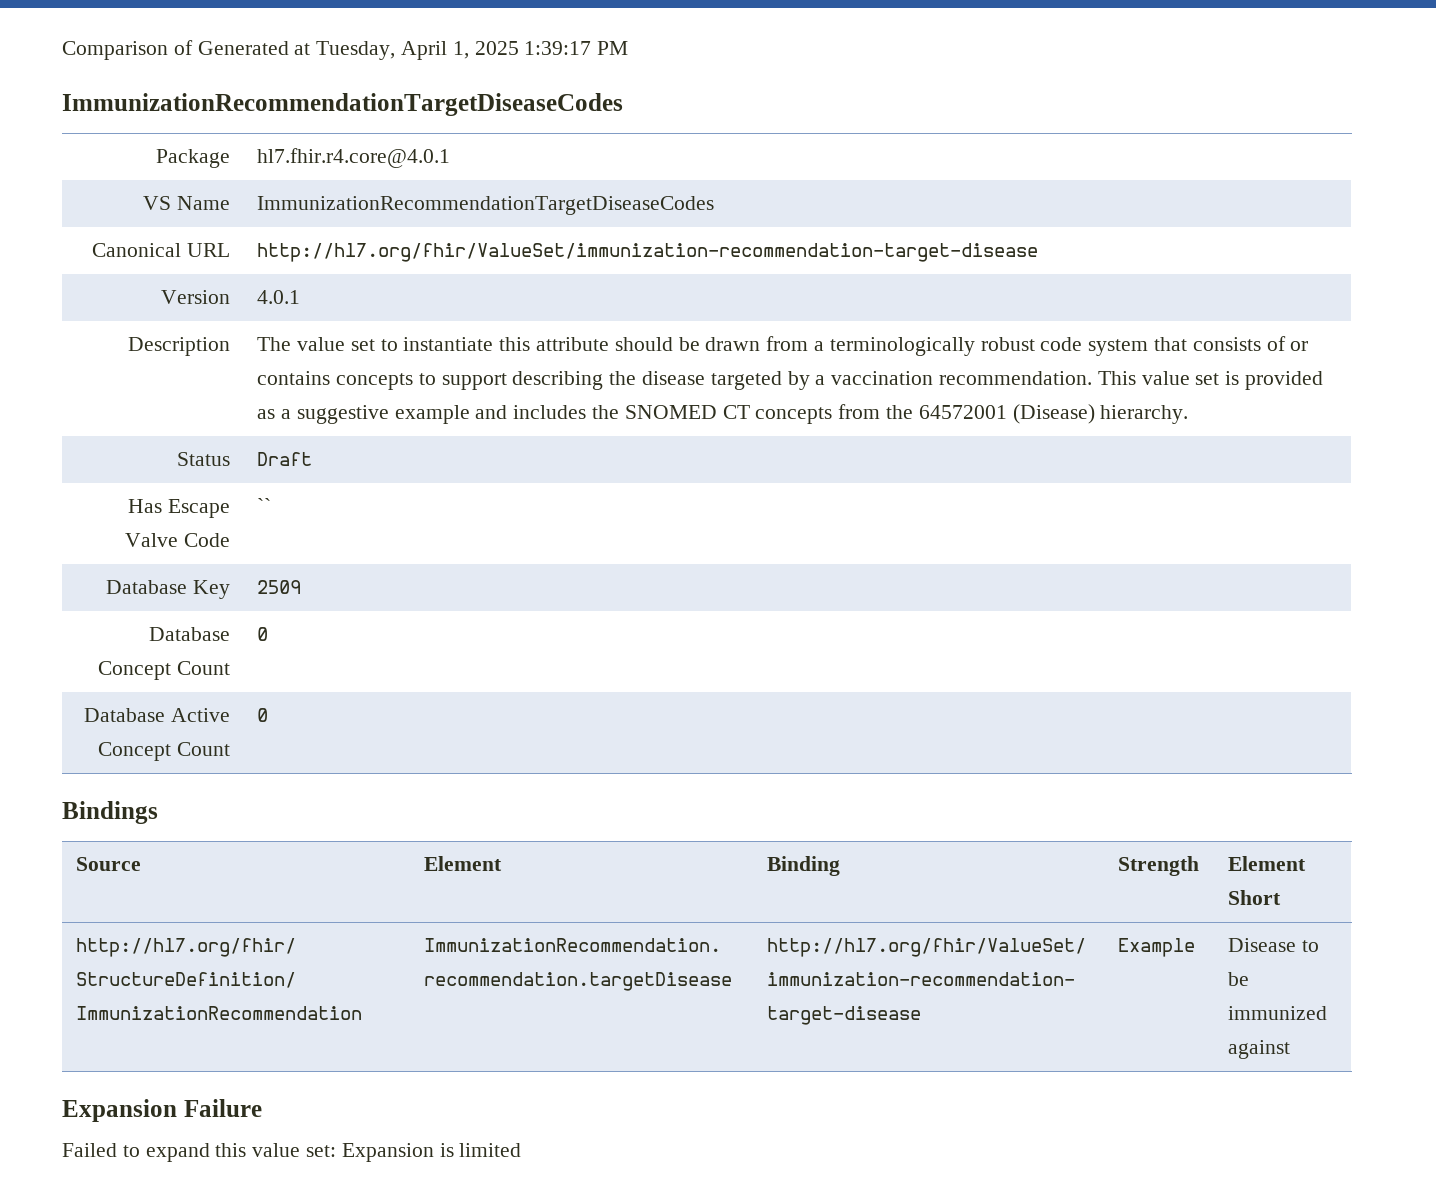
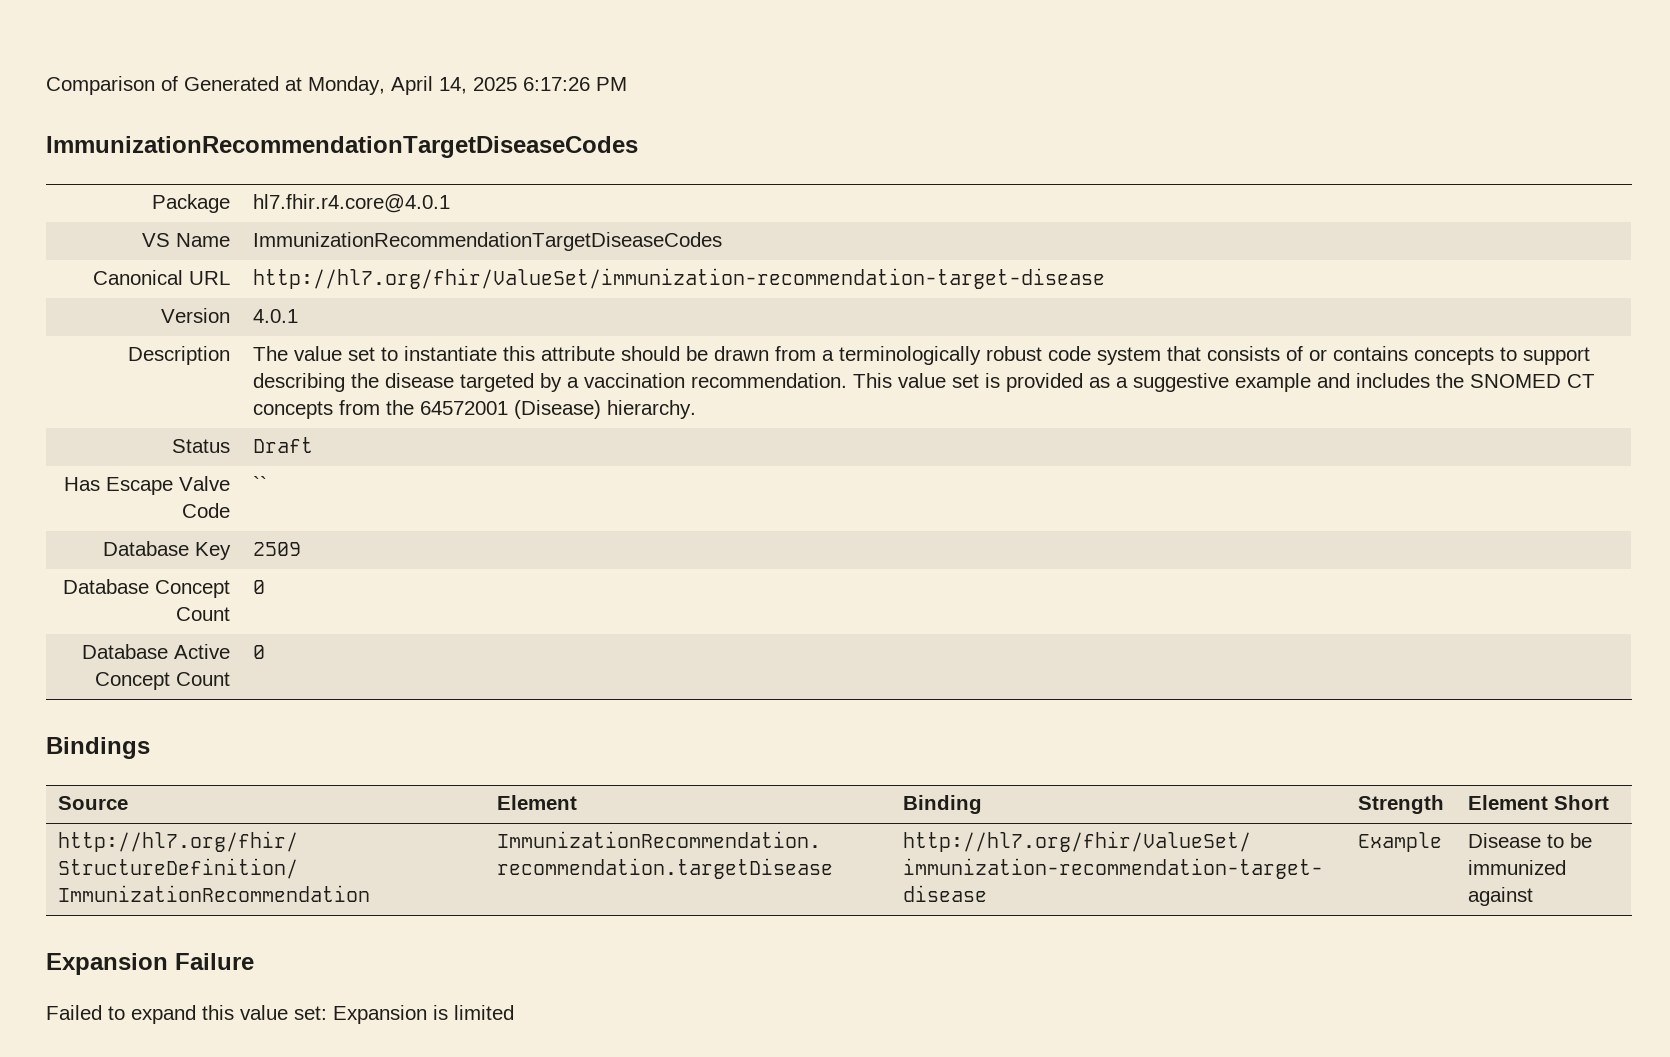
- Comparison of Generated at Tuesday, April 1, 2025 1:39:17 PM
+ Comparison of Generated at Monday, April 14, 2025 6:17:26 PM

